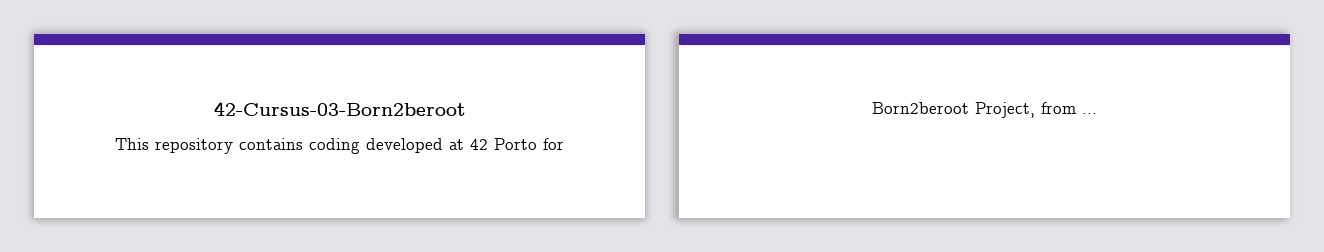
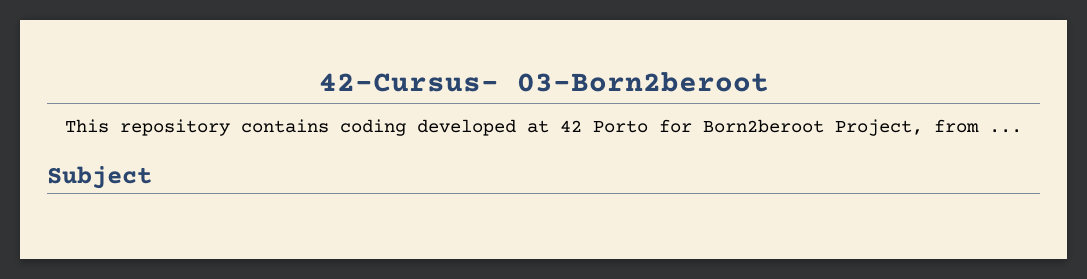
- 42-Cursus-03-Born2beroot
+ 42-Cursus- 03-Born2beroot
+ Subject

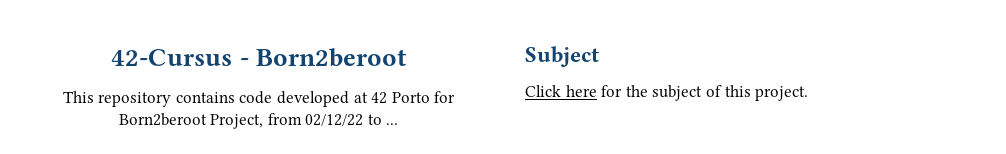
- 42-Cursus- 03-Born2beroot
+ 42-Cursus - Born2beroot
- This repository contains coding developed at 42 Porto for Born2beroot Project, from ...
+ This repository contains code developed at 42 Porto for Born2beroot Project, from 02/12/22 to ...
+ Click here for the subject of this project.

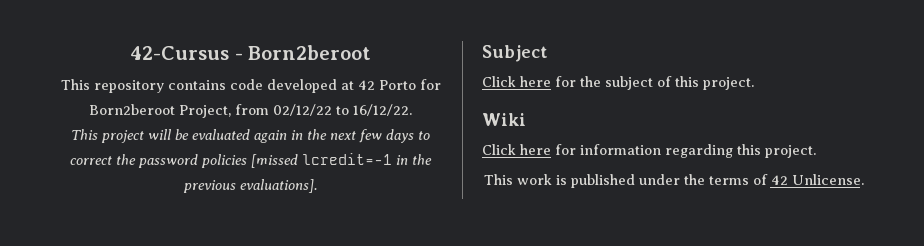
- This repository contains code developed at 42 Porto for Born2beroot Project, from 02/12/22 to ...
+ This repository contains code developed at 42 Porto for Born2beroot Project, from 02/12/22 to 16/12/22.
+ This project will be evaluated again in the next few days to correct the password policies [missed lcredit=-1 in the previous evaluations].
+ Wiki
+ Click here for information regarding this project.
+ This work is published under the terms of 42 Unlicense.

